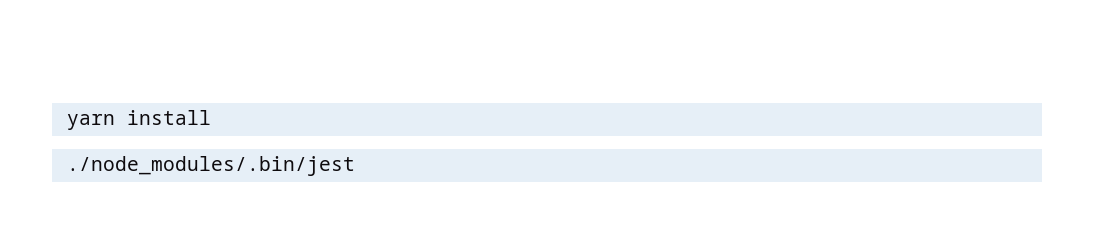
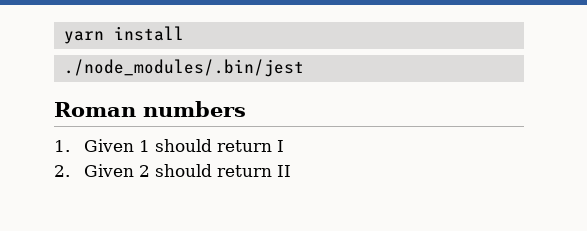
+ Roman numbers
+ 1. Given 1 should return I
+ 2. Given 2 should return II

